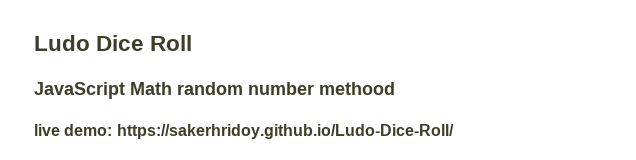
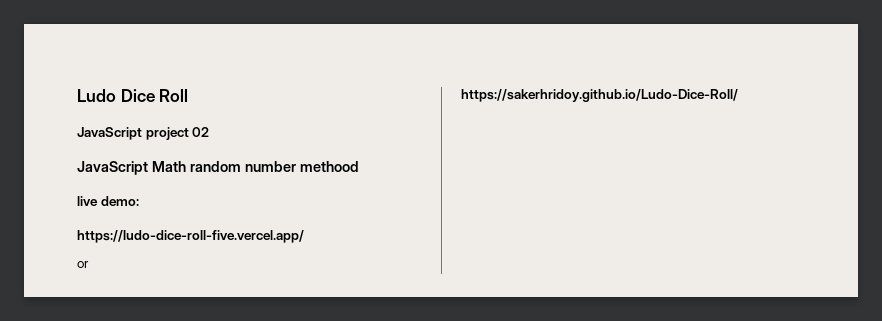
+ JavaScript project 02
- live demo: https://sakerhridoy.github.io/Ludo-Dice-Roll/
+ live demo:
+ https://ludo-dice-roll-five.vercel.app/
+ or
+ https://sakerhridoy.github.io/Ludo-Dice-Roll/

